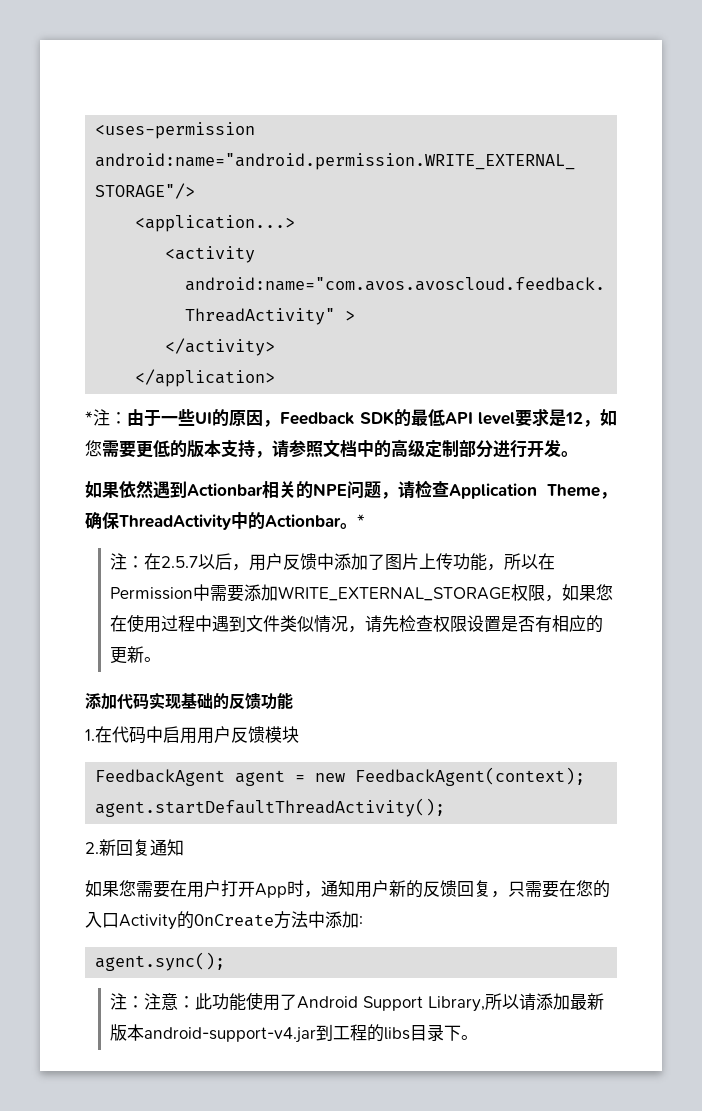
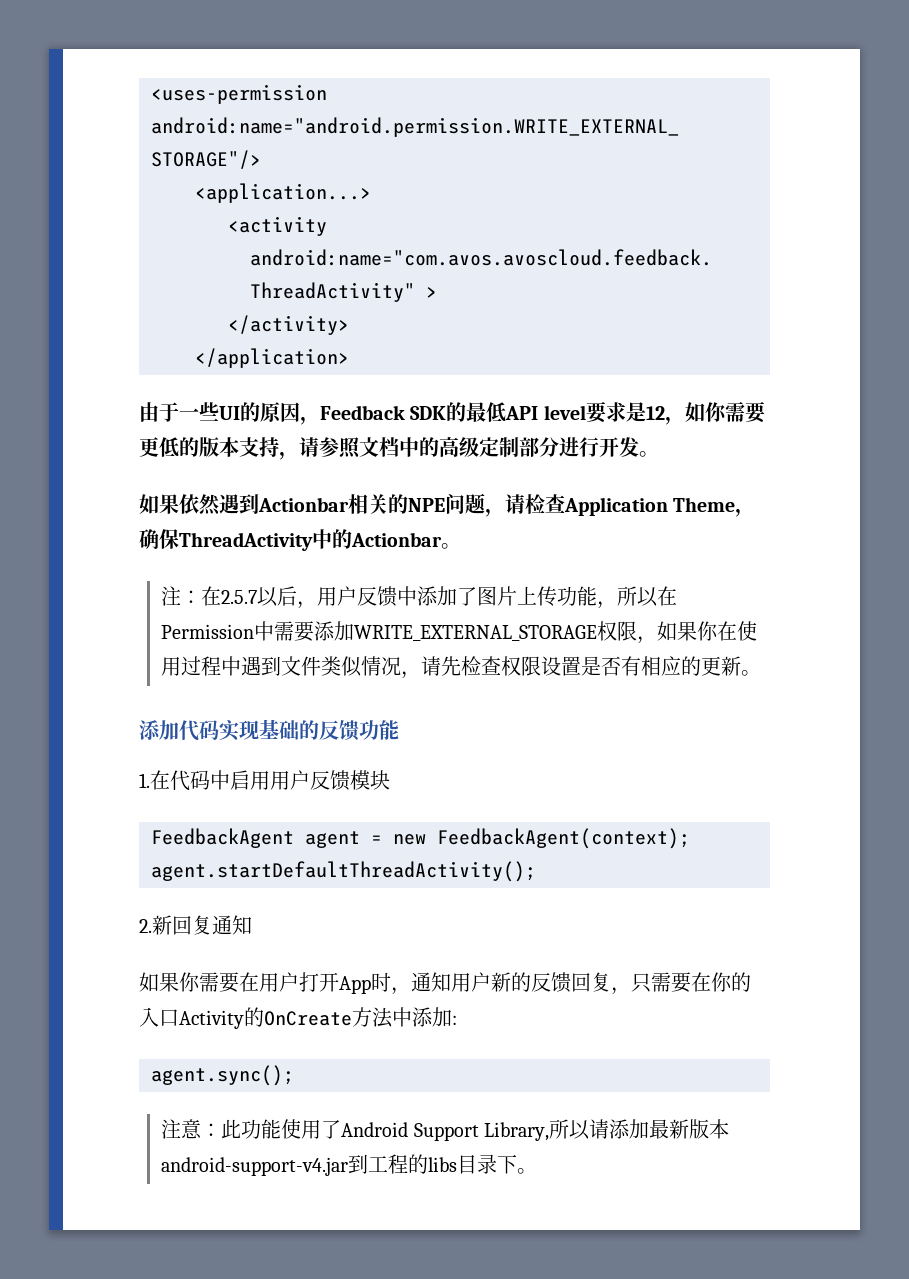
- *注：由于一些UI的原因，Feedback SDK的最低API level要求是12，如您需要更低的版本支持，请参照文档中的高级定制部分进行开发。
+ 由于一些UI的原因，Feedback SDK的最低API level要求是12，如你需要更低的版本支持，请参照文档中的高级定制部分进行开发。
- 如果依然遇到Actionbar相关的NPE问题，请检查Application Theme，确保ThreadActivity中的Actionbar。*
+ 如果依然遇到Actionbar相关的NPE问题，请检查Application Theme，确保ThreadActivity中的Actionbar。
- 注：在2.5.7以后，用户反馈中添加了图片上传功能，所以在Permission中需要添加WRITE_EXTERNAL_STORAGE权限，如果您在使用过程中遇到文件类似情况，请先检查权限设置是否有相应的更新。
+ 注：在2.5.7以后，用户反馈中添加了图片上传功能，所以在Permission中需要添加WRITE_EXTERNAL_STORAGE权限，如果你在使用过程中遇到文件类似情况，请先检查权限设置是否有相应的更新。
- 如果您需要在用户打开App时，通知用户新的反馈回复，只需要在您的入口Activity的OnCreate方法中添加:
+ 如果你需要在用户打开App时，通知用户新的反馈回复，只需要在你的入口Activity的OnCreate方法中添加:
- 注：注意：此功能使用了Android Support Library,所以请添加最新版本android-support-v4.jar到工程的libs目录下。
+ 注意：此功能使用了Android Support Library,所以请添加最新版本android-support-v4.jar到工程的libs目录下。

